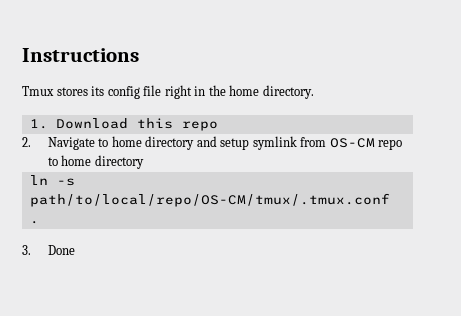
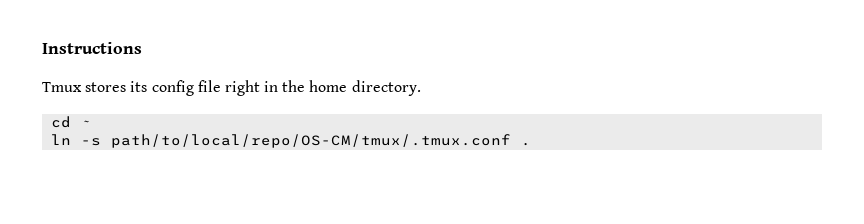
- 1. Download this repo
- 2. Navigate to home directory and setup symlink from OS-CM repo to home directory
+ cd ~
- 3. Done

